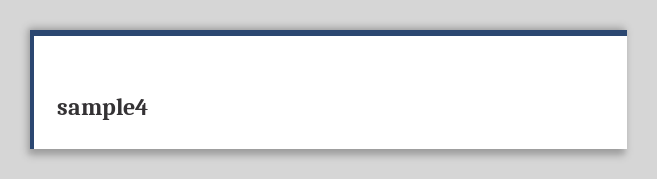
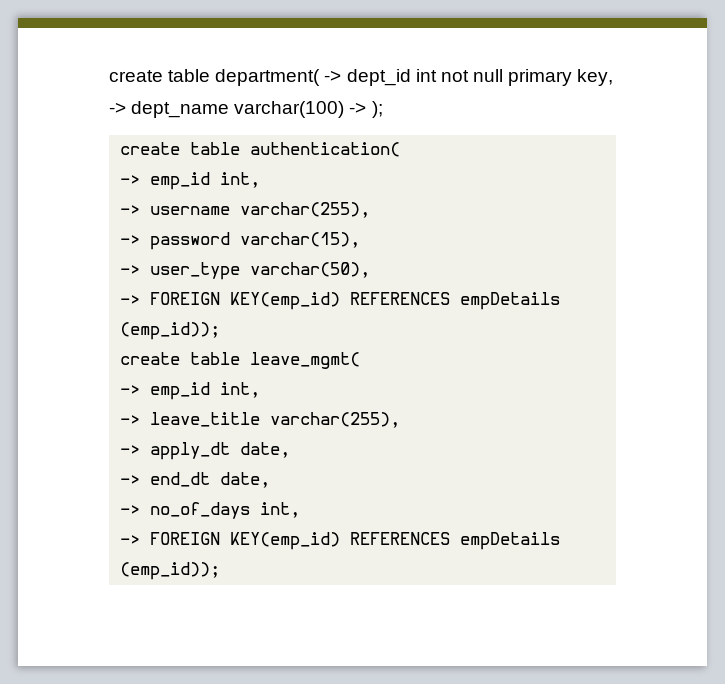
- sample4
+ create table department( -> dept_id int not null primary key, -> dept_name varchar(100) -> );
+ create table authentication(
+ -> emp_id int,
+ -> username varchar(255),
+ -> password varchar(15),
+ -> user_type varchar(50),
+ -> FOREIGN KEY(emp_id) REFERENCES empDetails (emp_id));
+ create table leave_mgmt(
+ -> emp_id int,
+ -> leave_title varchar(255),
+ -> apply_dt date,
+ -> end_dt date,
+ -> no_of_days int,
+ -> FOREIGN KEY(emp_id) REFERENCES empDetails (emp_id));

